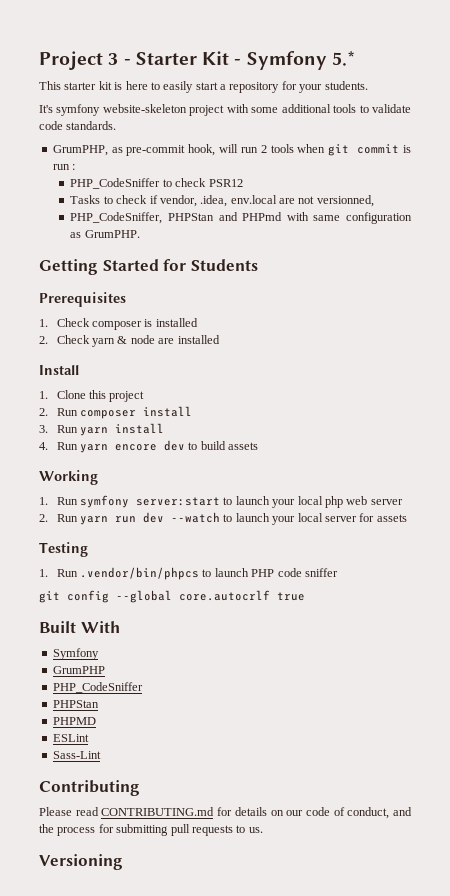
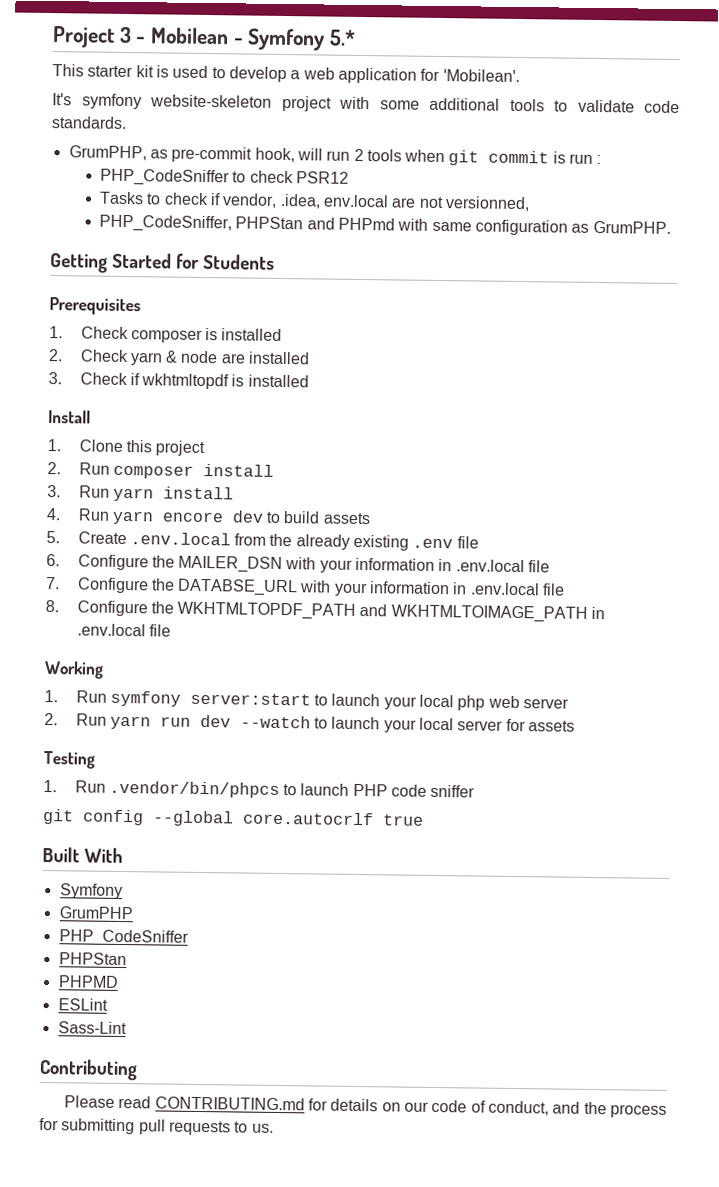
- Project 3 - Starter Kit - Symfony 5.*
+ Project 3 - Mobilean - Symfony 5.*
- This starter kit is here to easily start a repository for your students.
+ This starter kit is used to develop a web application for 'Mobilean'.
+ 3. Check if wkhtmltopdf is installed
+ 5. Create .env.local from the already existing .env file
+ 6. Configure the MAILER_DSN with your information in .env.local file
+ 7. Configure the DATABSE_URL with your information in .env.local file
+ 8. Configure the WKHTMLTOPDF_PATH and WKHTMLTOIMAGE_PATH in .env.local file
- Versioning

